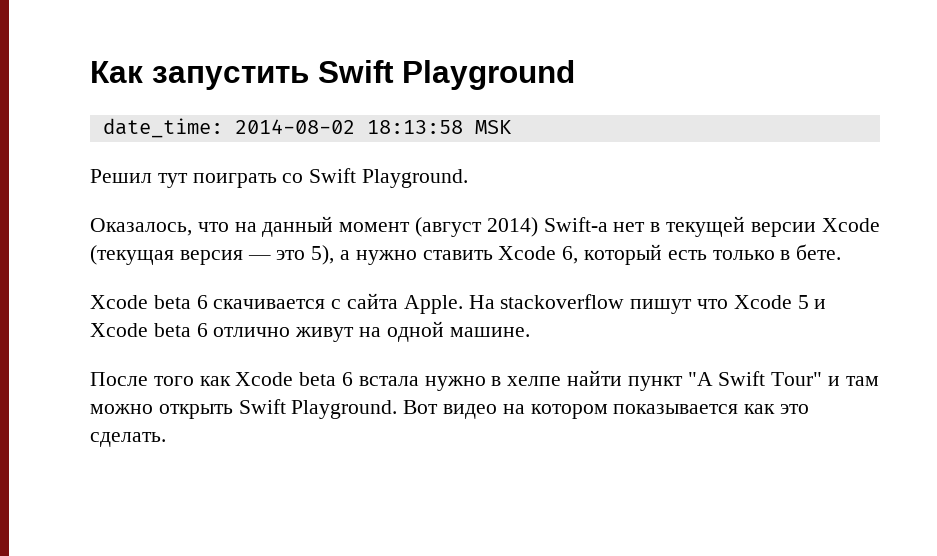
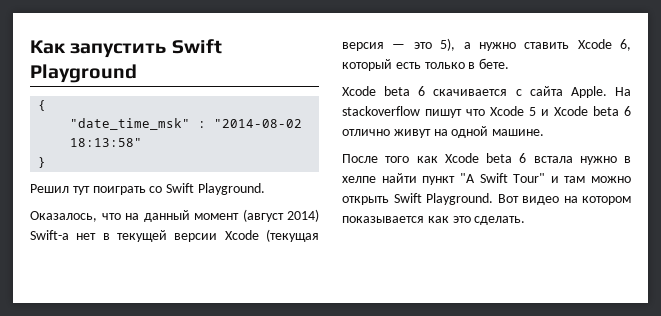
- date_time: 2014-08-02 18:13:58 MSK
+ {
+ "date_time_msk" : "2014-08-02 18:13:58"
+ }

